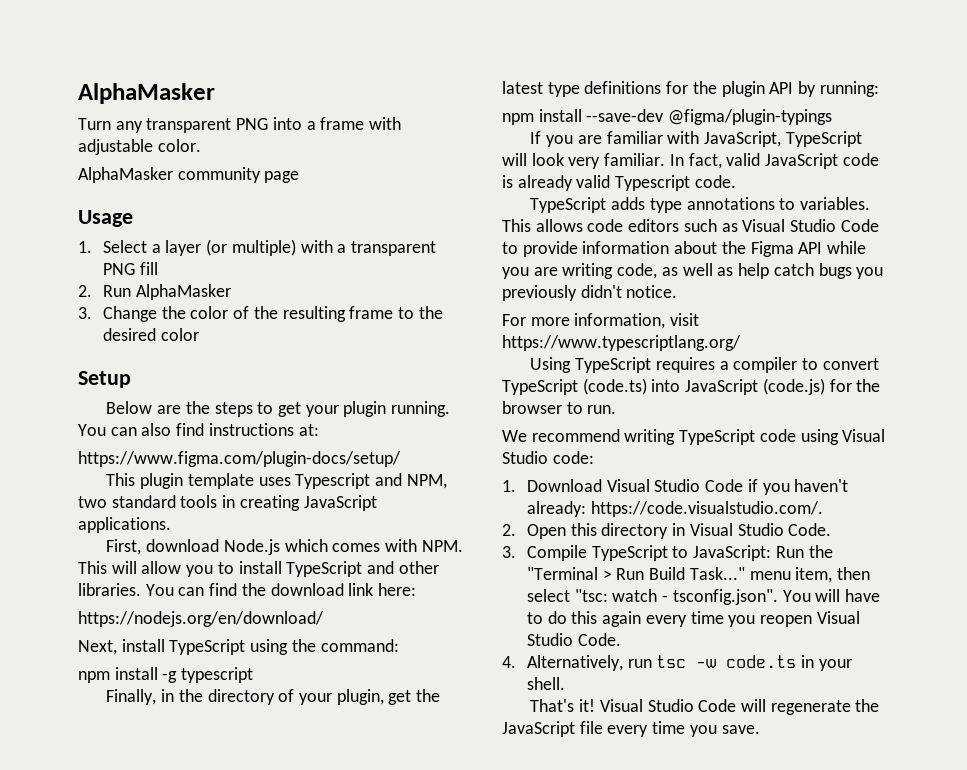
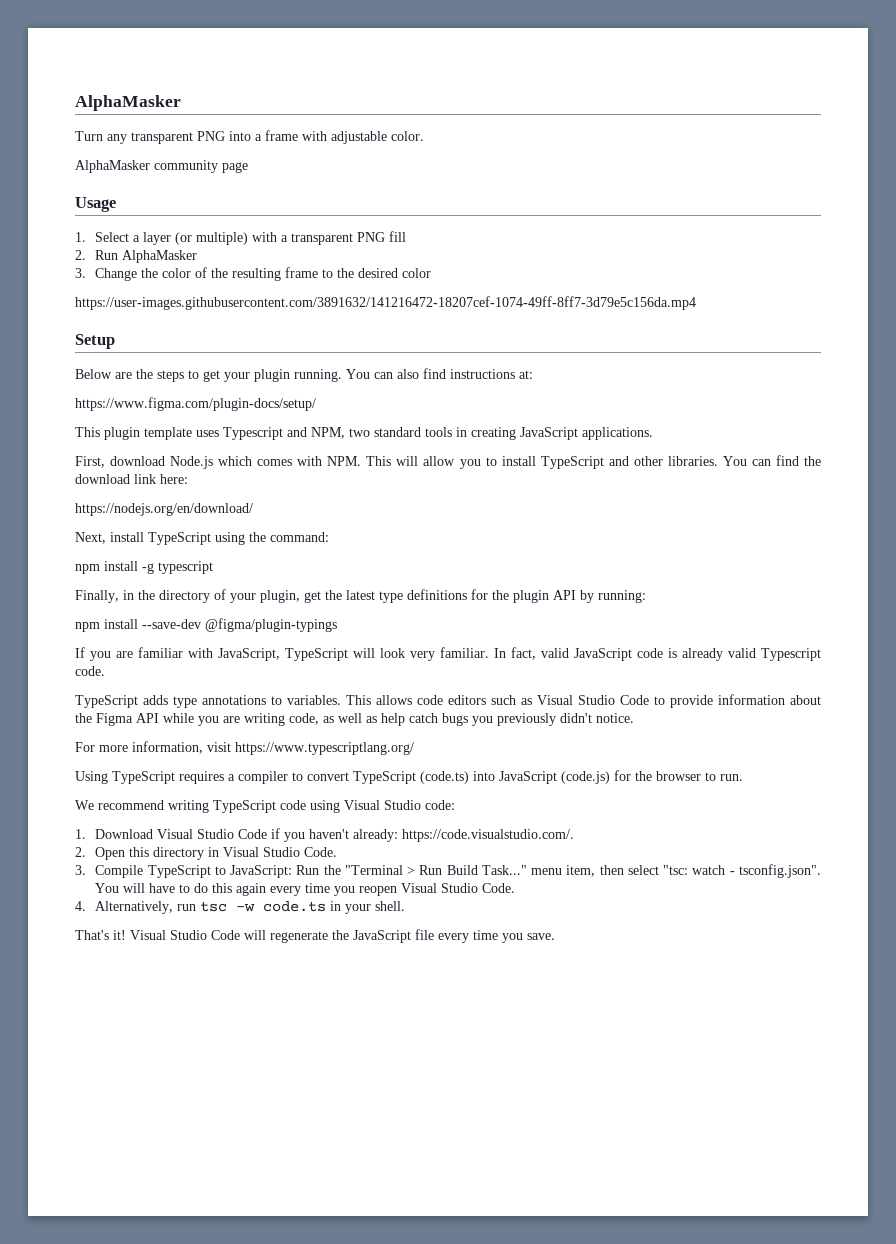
+ https://user-images.githubusercontent.com/3891632/141216472-18207cef-1074-49ff-8ff7-3d79e5c156da.mp4

